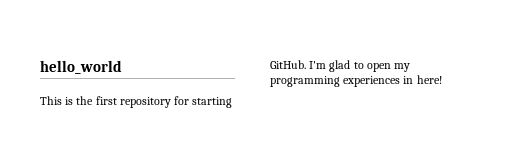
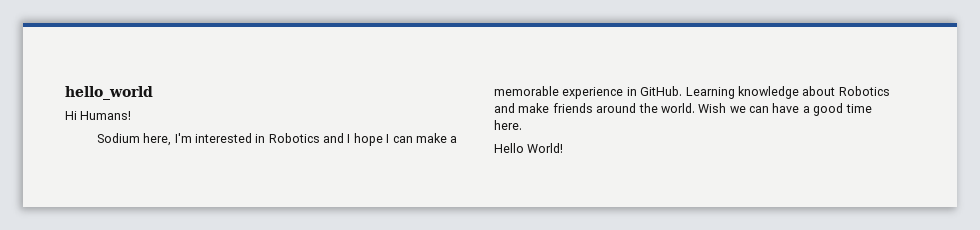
- This is the first repository for starting GitHub. I'm glad to open my programming experiences in here!
+ Hi Humans!
+ Sodium here, I'm interested in Robotics and I hope I can make a memorable experience in GitHub. Learning knowledge about Robotics and make friends around the world. Wish we can have a good time here.
+ Hello World!

